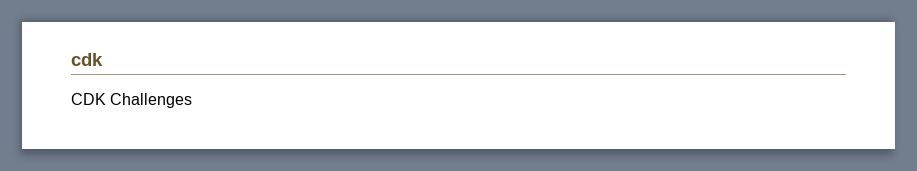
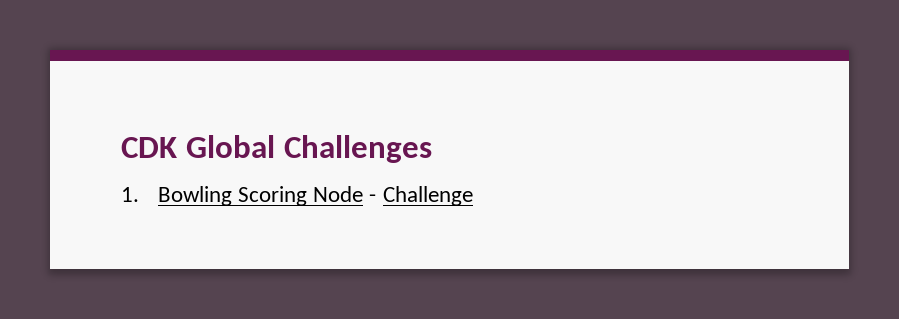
- cdk
- CDK Challenges
+ CDK Global Challenges
+ 1. Bowling Scoring Node - Challenge

